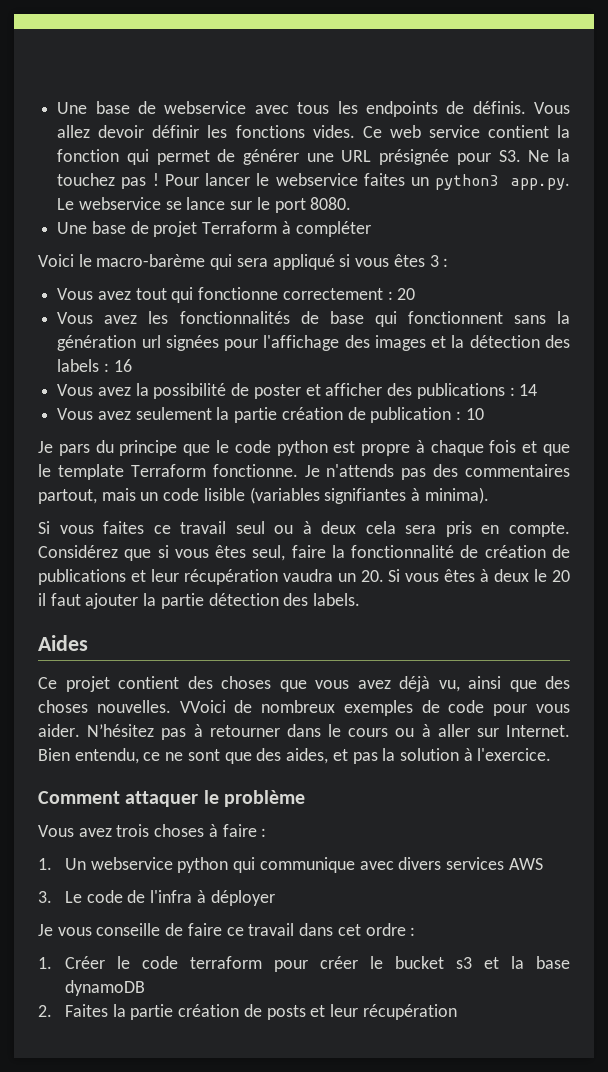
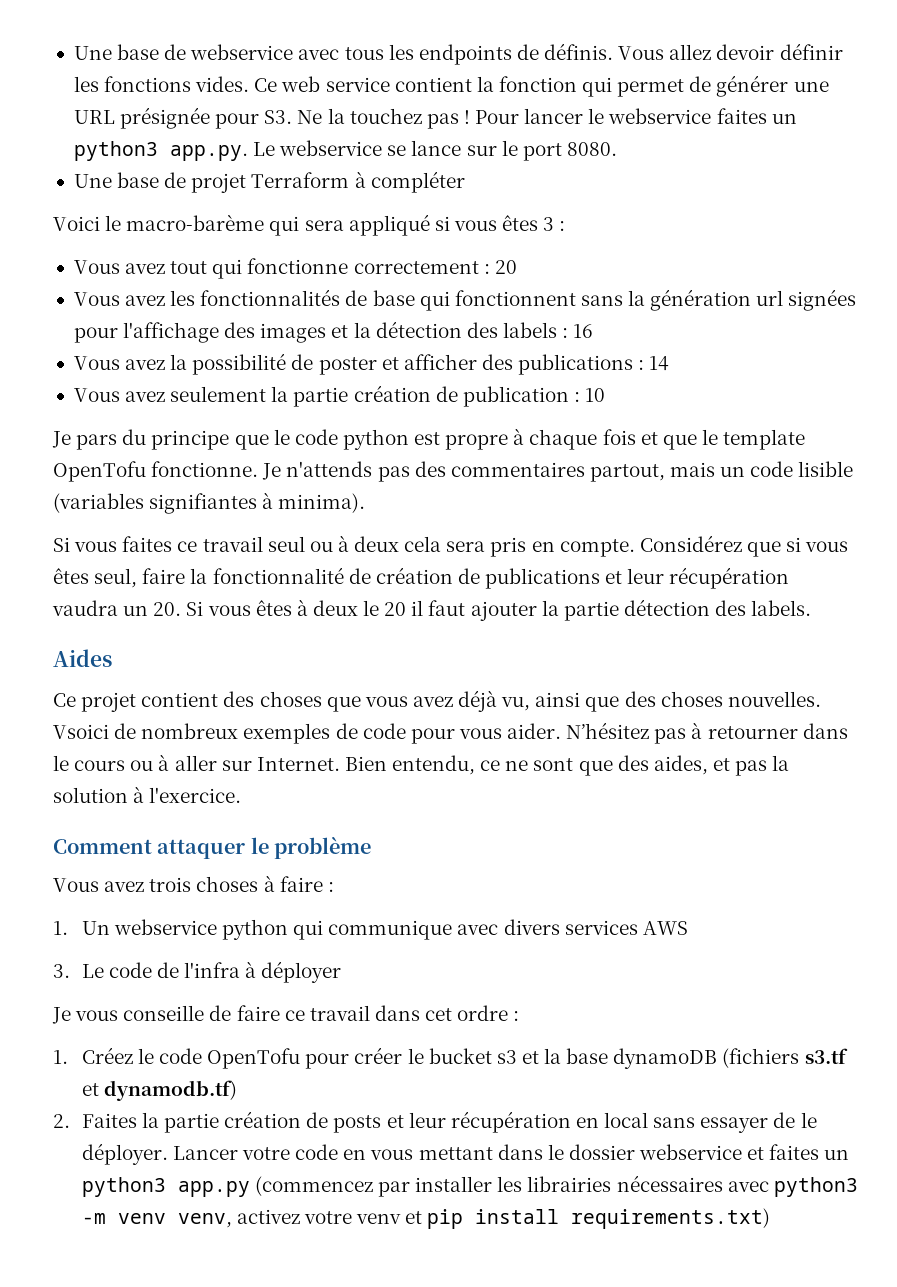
- Je pars du principe que le code python est propre à chaque fois et que le template Terraform fonctionne.
+ Je pars du principe que le code python est propre à chaque fois et que le template OpenTofu fonctionne.
- VVoici de nombreux exemples de code pour vous aider.
+ Vsoici de nombreux exemples de code pour vous aider.
- 1. Créer le code terraform pour créer le bucket s3 et la base dynamoDB
+ 1. Créez le code OpenTofu pour créer le bucket s3 et la base dynamoDB (fichiers s3.tf et dynamodb.tf)
- 2. Faites la partie création de posts et leur récupération
+ 2. Faites la partie création de posts et leur récupération en local sans essayer de le déployer. Lancer votre code en vous mettant dans le dossier webservice et faites un python3 app.py (commencez par installer les librairies nécessaires avec python3 -m venv venv, activez votre venv et pip install requirements.txt)

